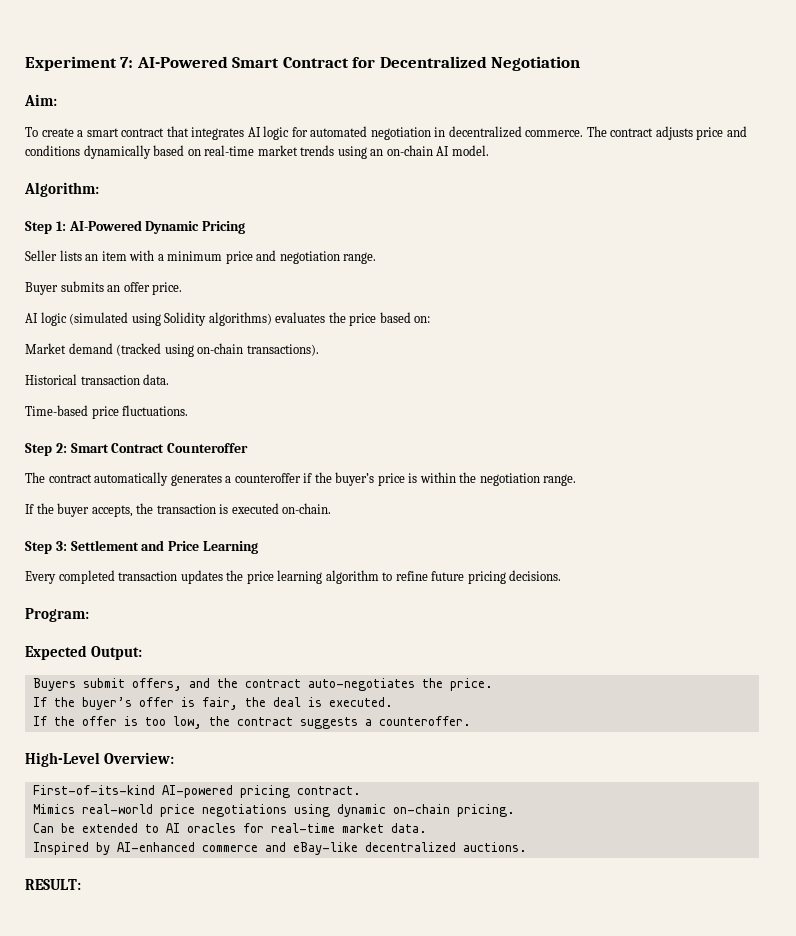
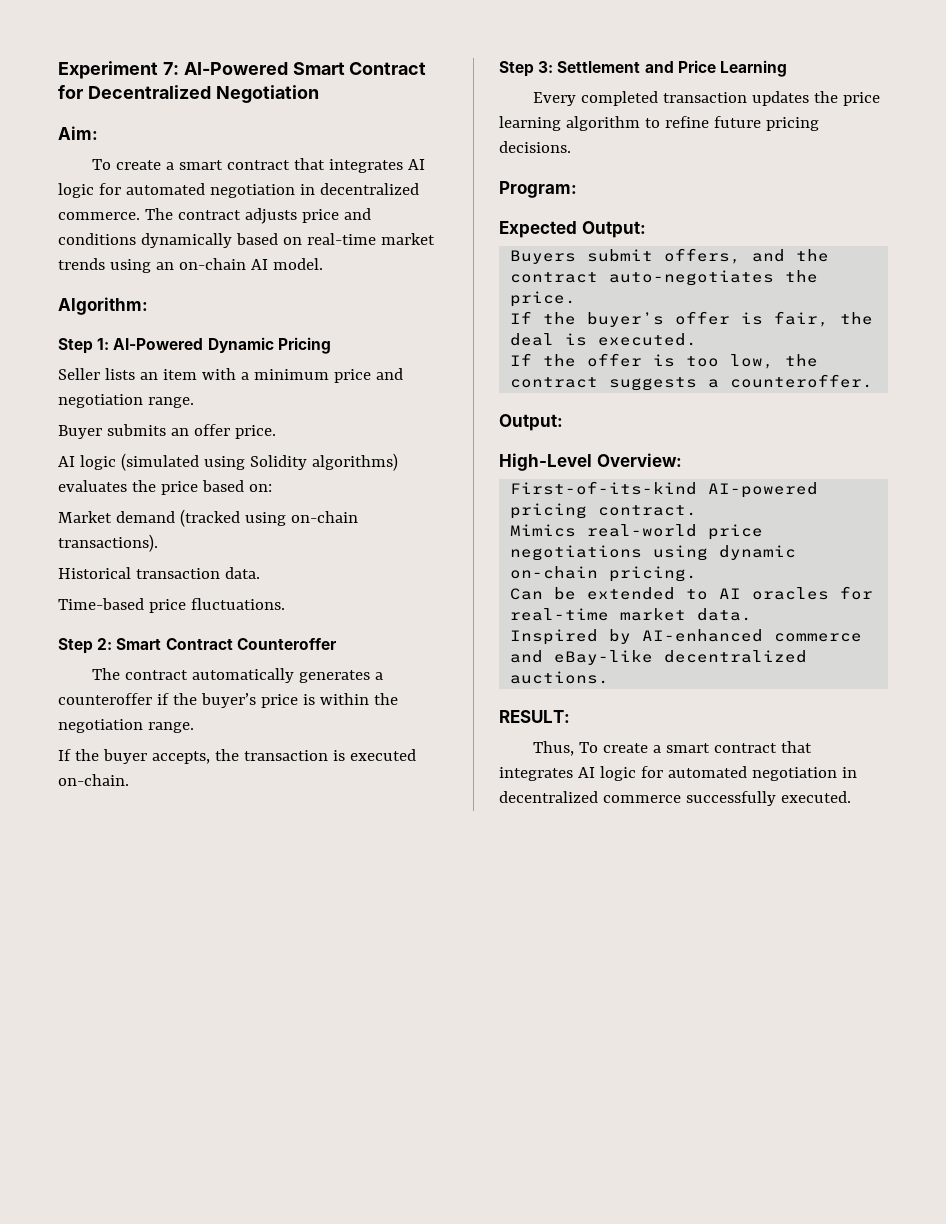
  If the offer is too low, the contract suggests a counteroffer.
+ Output:
+ Thus, To create a smart contract that integrates AI logic for automated negotiation in decentralized commerce successfully executed.

